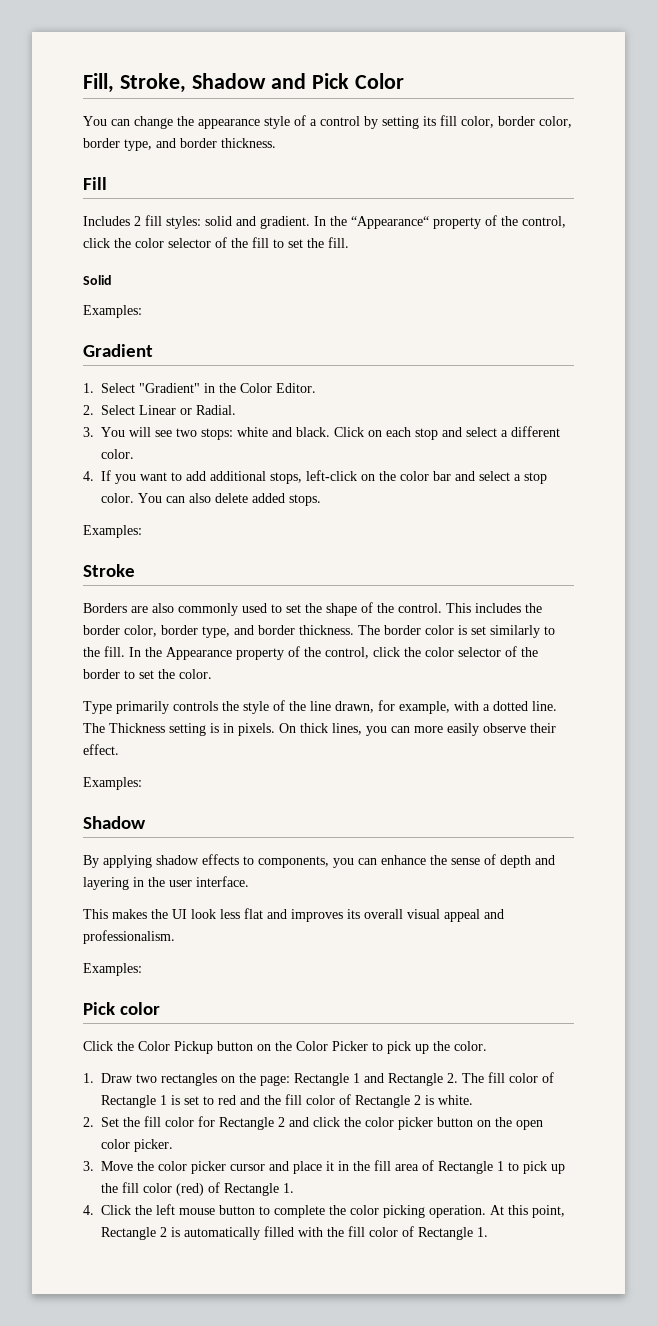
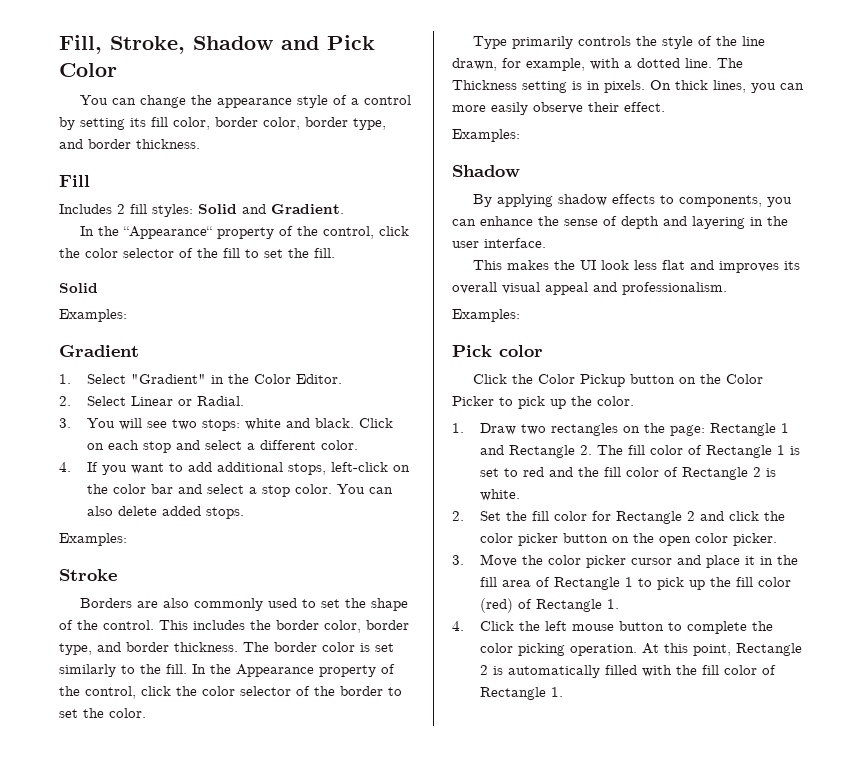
- Includes 2 fill styles: solid and gradient. In the “Appearance“ property of the control, click the color selector of the fill to set the fill.
+ Includes 2 fill styles: Solid and Gradient.
+ In the “Appearance“ property of the control, click the color selector of the fill to set the fill.

